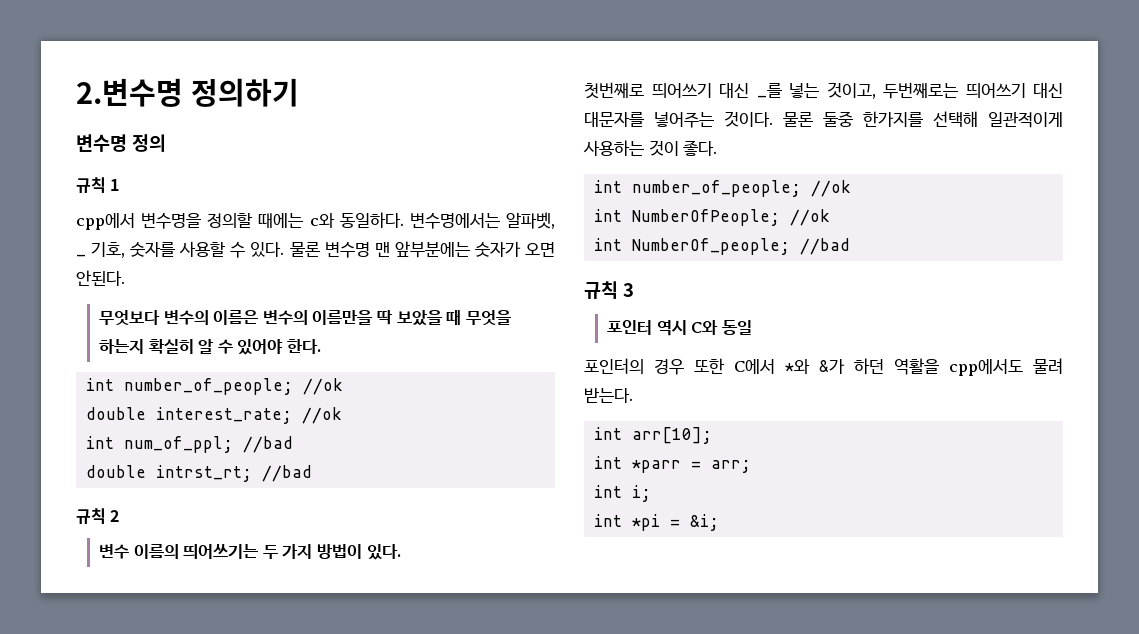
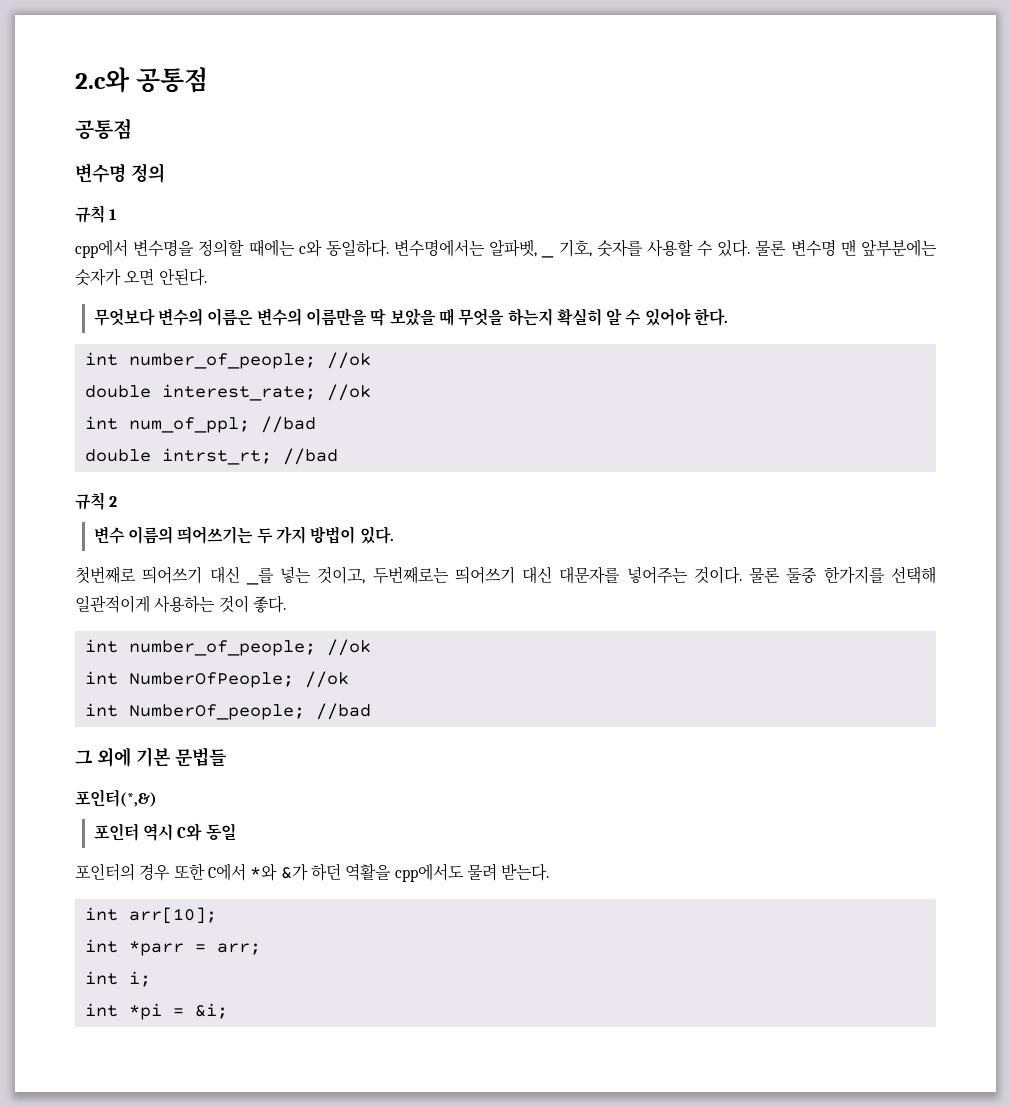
- 2.변수명 정의하기
+ 2.c와 공통점
+ 공통점
- 규칙 3
+ 그 외에 기본 문법들
+ 포인터(*,&)

